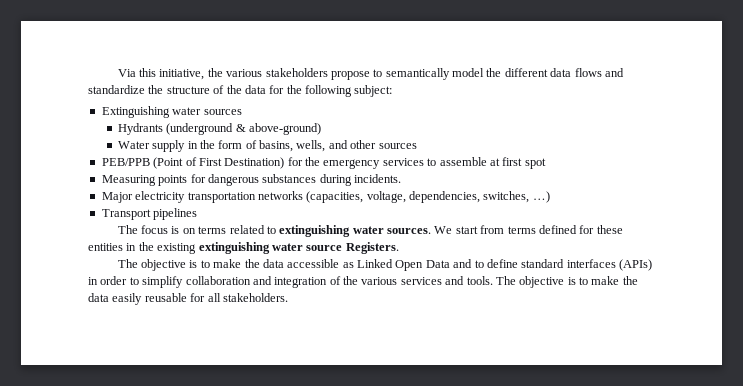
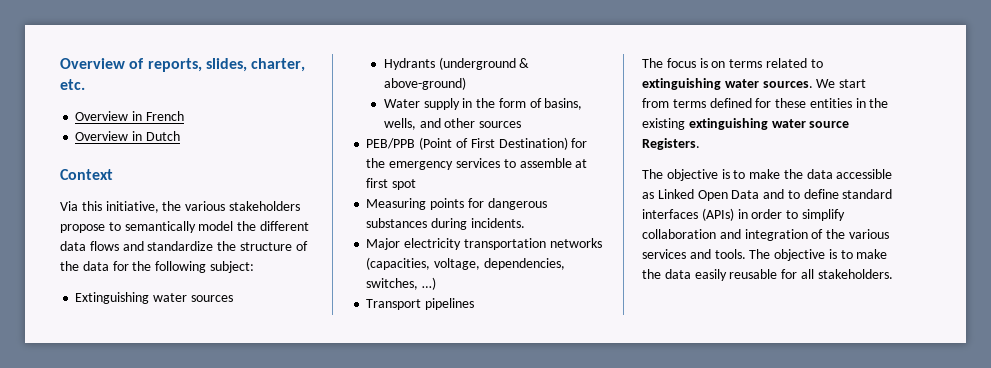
+ Overview of reports, slides, charter, etc.
+ Overview in French
+ Overview in Dutch
+ Context

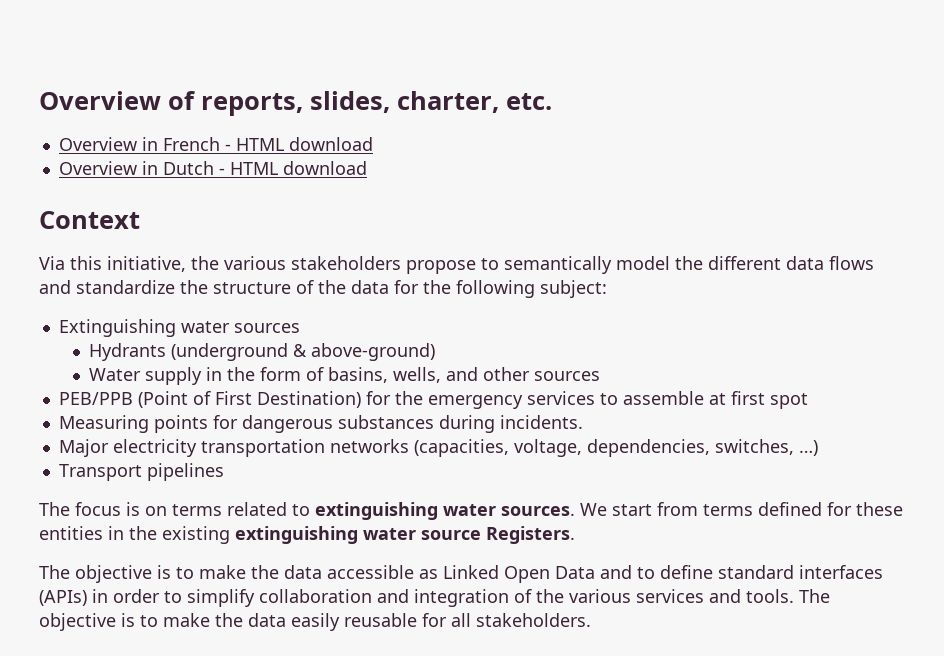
- Overview in French
+ Overview in French - HTML download
- Overview in Dutch
+ Overview in Dutch - HTML download

